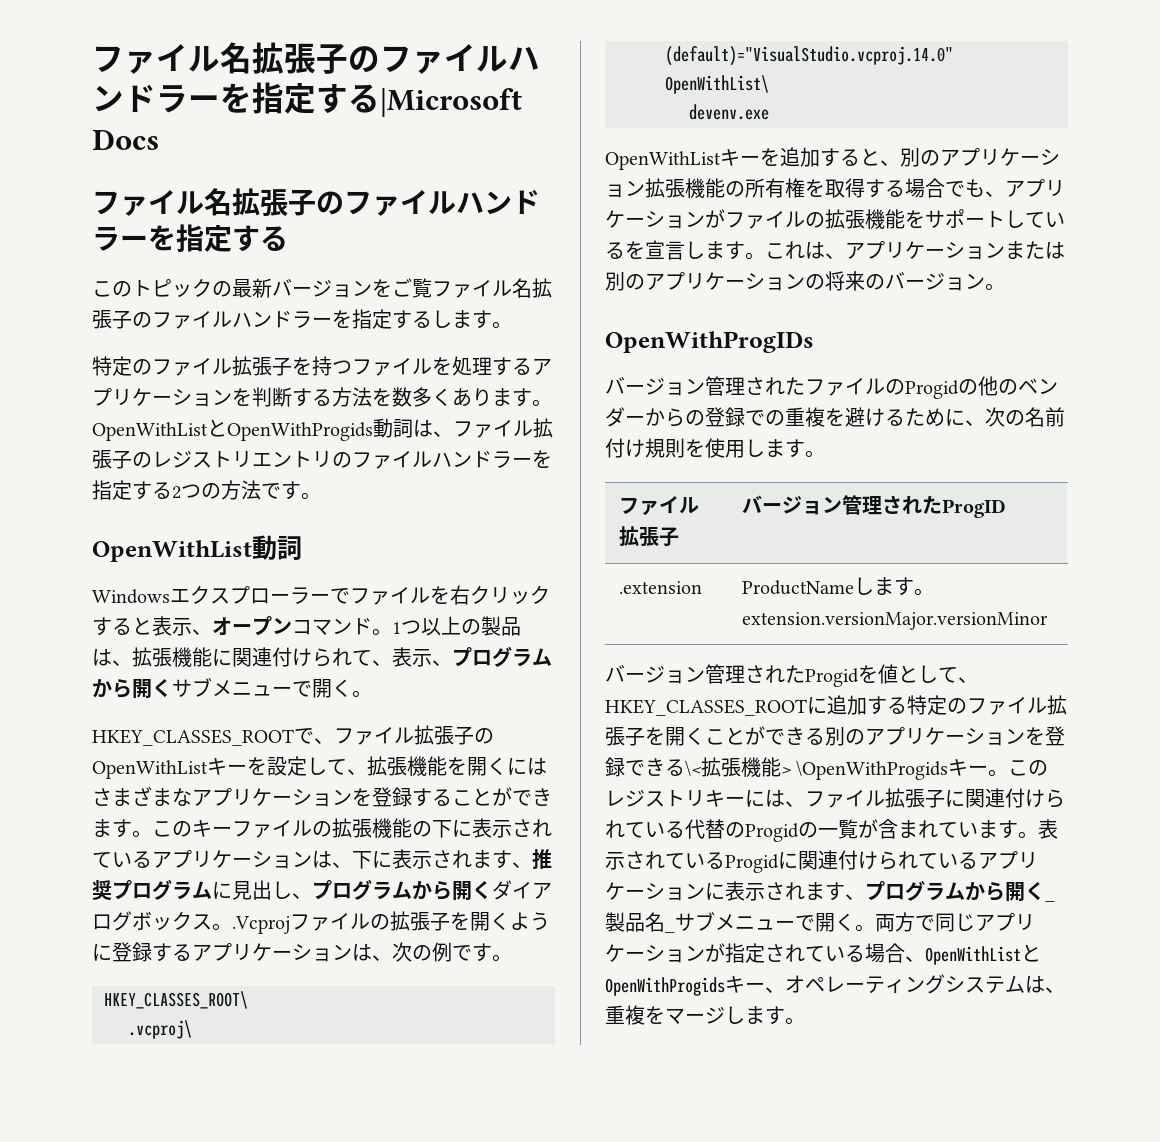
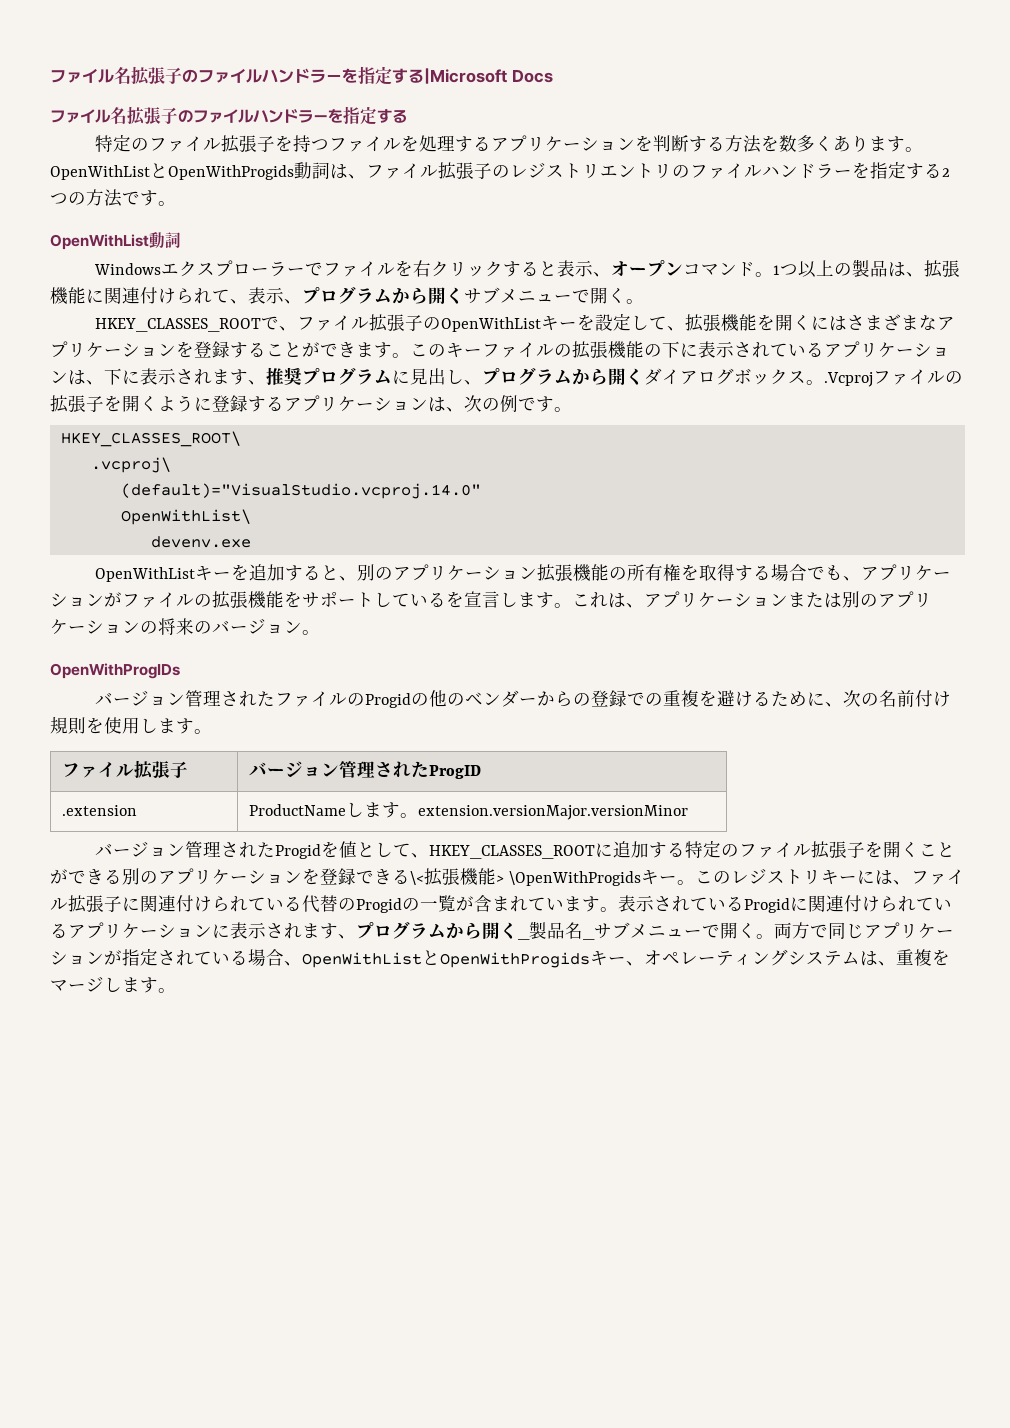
- このトピックの最新バージョンをご覧ファイル名拡張子のファイルハンドラーを指定するします。

